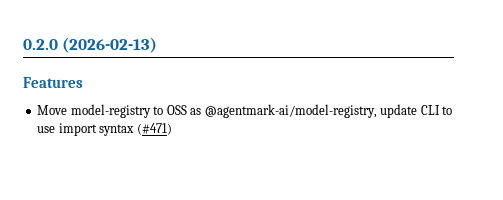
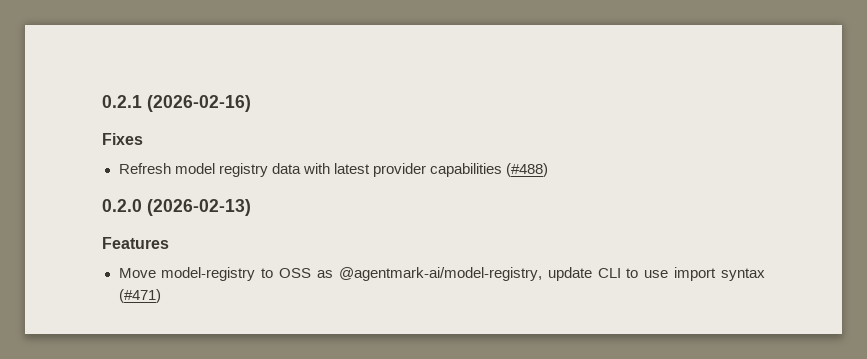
+ 0.2.1 (2026-02-16)
+ Fixes
+ Refresh model registry data with latest provider capabilities (#488)

